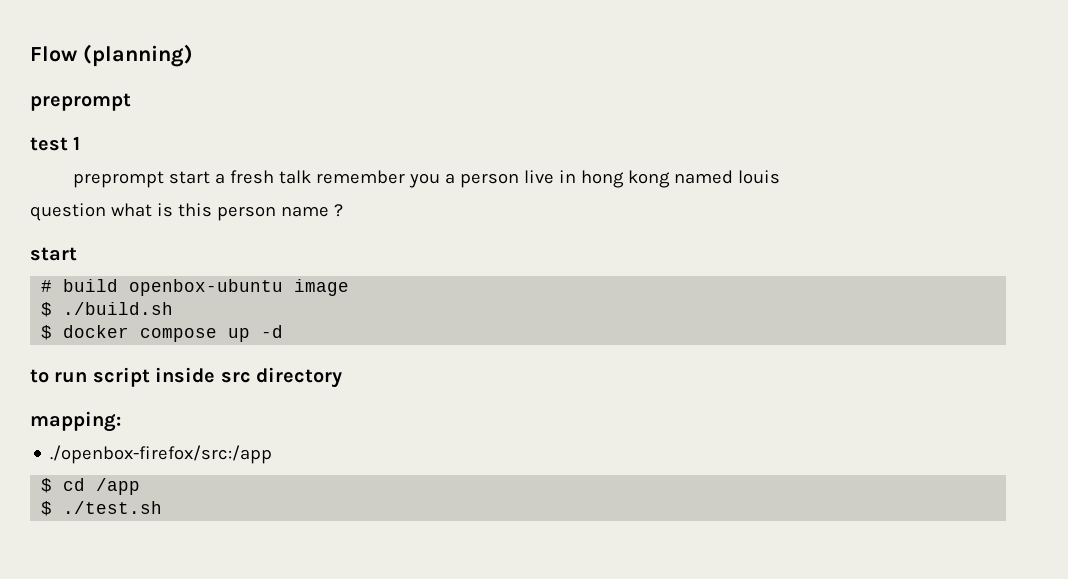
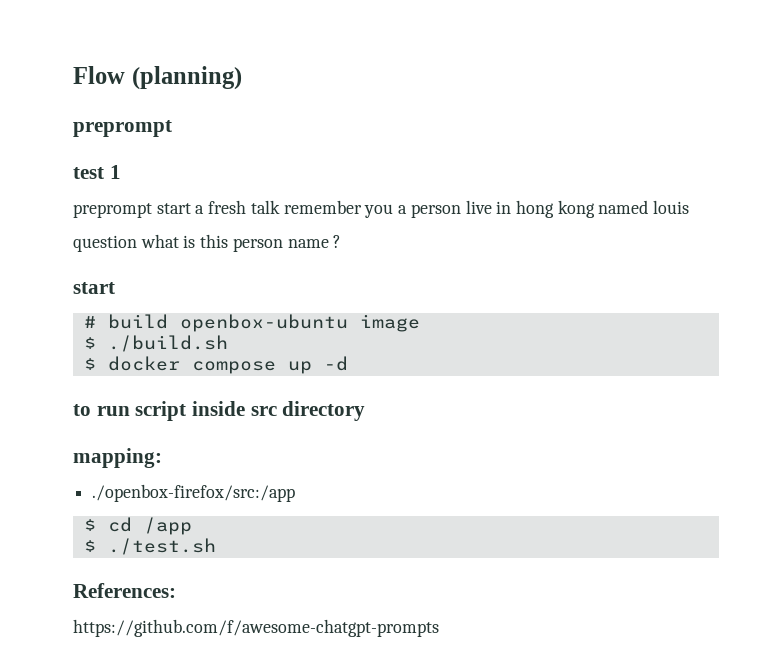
+ References:
+ https://github.com/f/awesome-chatgpt-prompts

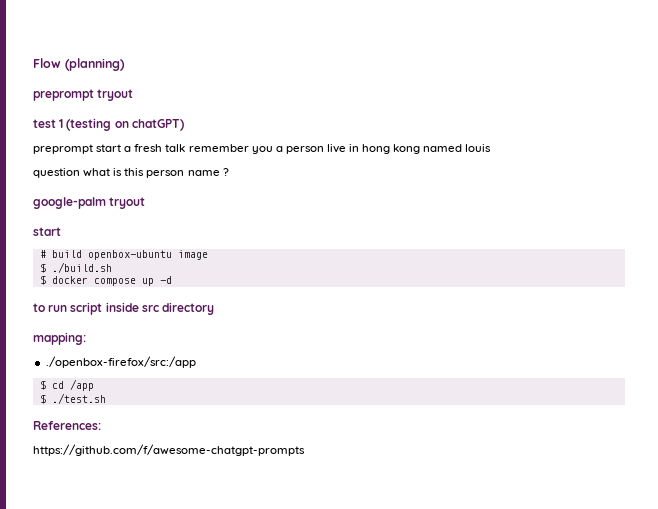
  Flow (planning)
- preprompt
+ preprompt tryout
- test 1
+ test 1 (testing on chatGPT)
+ google-palm tryout

